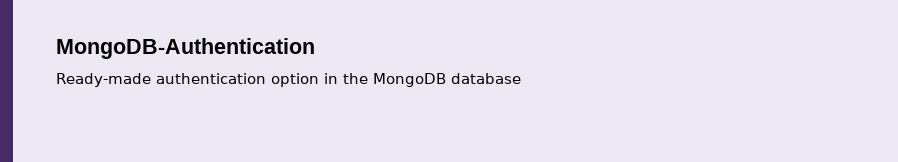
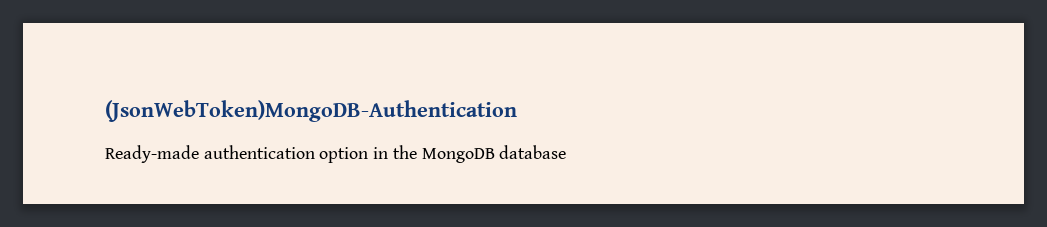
- MongoDB-Authentication
+ (JsonWebToken)MongoDB-Authentication

